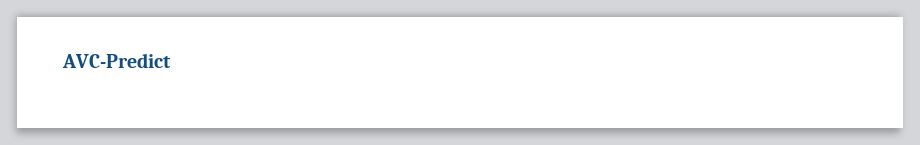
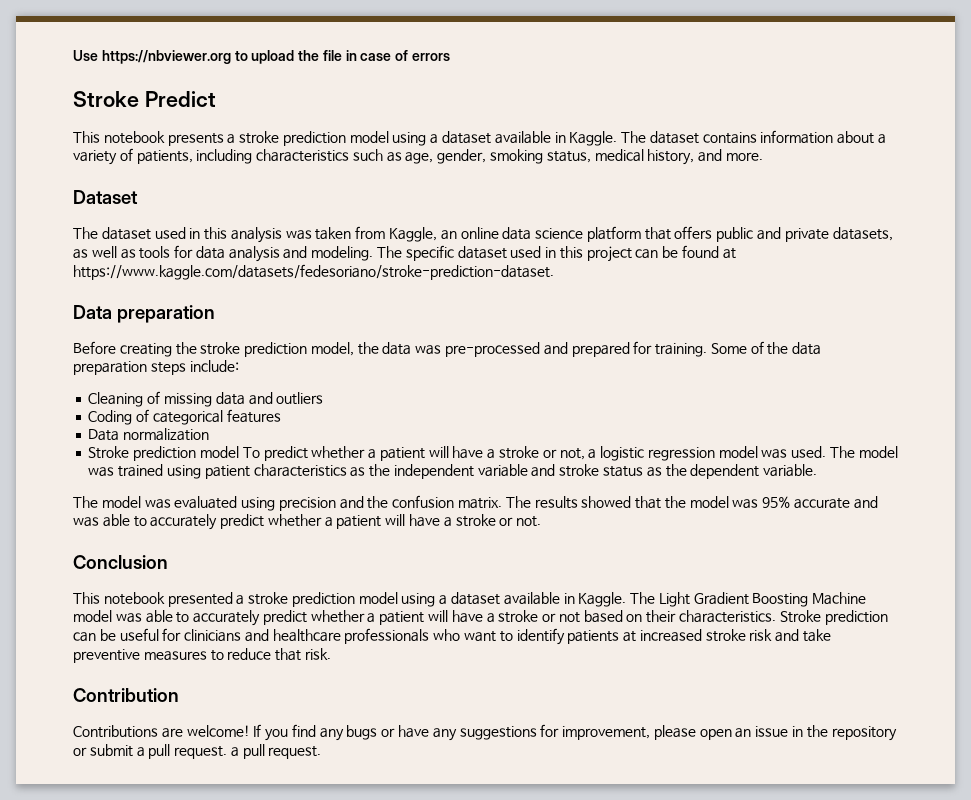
- AVC-Predict
+ Use https://nbviewer.org to upload the file in case of errors
+ Stroke Predict
+ This notebook presents a stroke prediction model using a dataset available in Kaggle. The dataset contains information about a variety of patients, including characteristics such as age, gender, smoking status, medical history, and more.
+ Dataset
+ The dataset used in this analysis was taken from Kaggle, an online data science platform that offers public and private datasets, as well as tools for data analysis and modeling. The specific dataset used in this project can be found at https://www.kaggle.com/datasets/fedesoriano/stroke-prediction-dataset.
+ Data preparation
+ Before creating the stroke prediction model, the data was pre-processed and prepared for training. Some of the data preparation steps include:
+ Cleaning of missing data and outliers
+ Coding of categorical features
+ Data normalization
+ Stroke prediction model To predict whether a patient will have a stroke or not, a logistic regression model was used. The model was trained using patient characteristics as the independent variable and stroke status as the dependent variable.
+ The model was evaluated using precision and the confusion matrix. The results showed that the model was 95% accurate and was able to accurately predict whether a patient will have a stroke or not.
+ Conclusion
+ This notebook presented a stroke prediction model using a dataset available in Kaggle. The Light Gradient Boosting Machine model was able to accurately predict whether a patient will have a stroke or not based on their characteristics. Stroke prediction can be useful for clinicians and healthcare professionals who want to identify patients at increased stroke risk and take preventive measures to reduce that risk.
+ Contribution
+ Contributions are welcome! If you find any bugs or have any suggestions for improvement, please open an issue in the repository or submit a pull request. a pull request.

